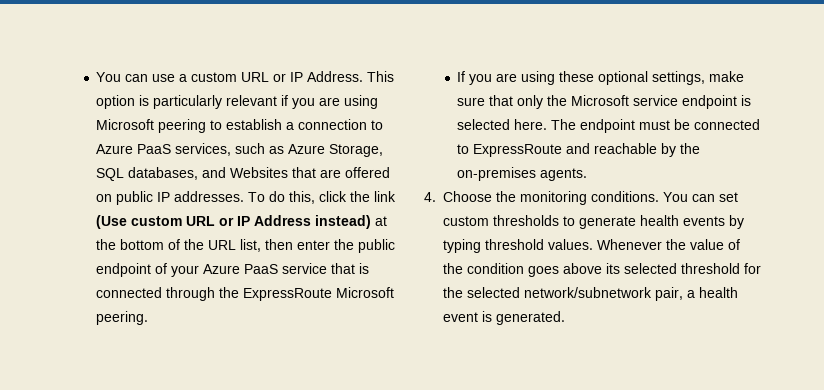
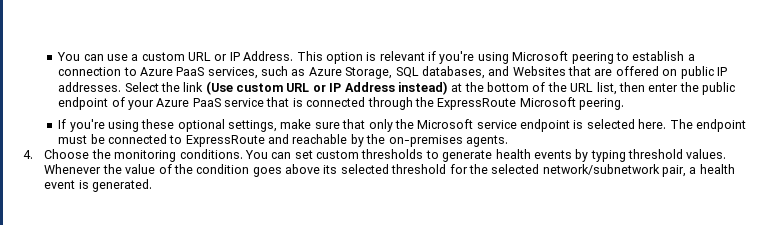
- This option is particularly relevant if you are using Microsoft peering to establish a connection to Azure PaaS services, such as Azure Storage, SQL databases, and Websites that are offered on public IP addresses.
+ This option is relevant if you're using Microsoft peering to establish a connection to Azure PaaS services, such as Azure Storage, SQL databases, and Websites that are offered on public IP addresses.
- To do this, click the link (Use custom URL or IP Address instead) at the bottom of the URL list, then enter the public endpoint of your Azure PaaS service that is connected through the ExpressRoute Microsoft peering.
+ Select the link (Use custom URL or IP Address instead) at the bottom of the URL list, then enter the public endpoint of your Azure PaaS service that is connected through the ExpressRoute Microsoft peering.
- If you are using these optional settings, make sure that only the Microsoft service endpoint is selected here.
+ If you're using these optional settings, make sure that only the Microsoft service endpoint is selected here.

